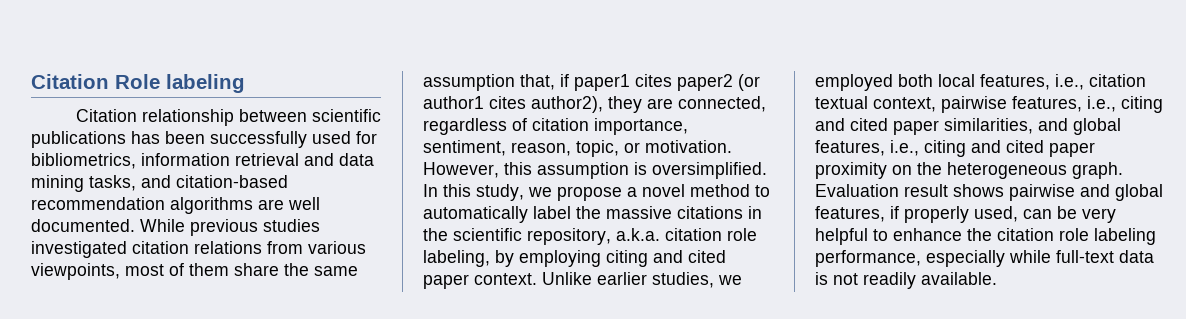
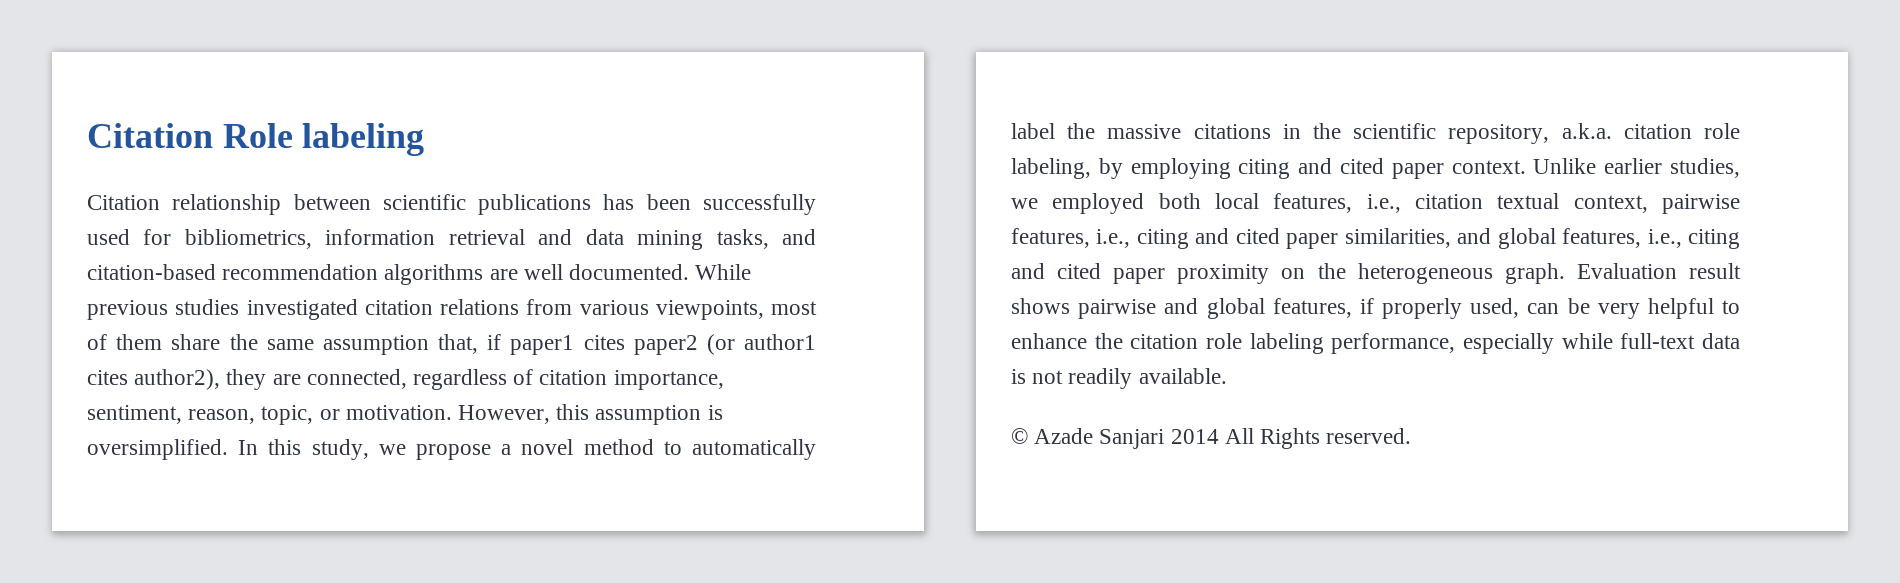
+ © Azade Sanjari 2014 All Rights reserved.

